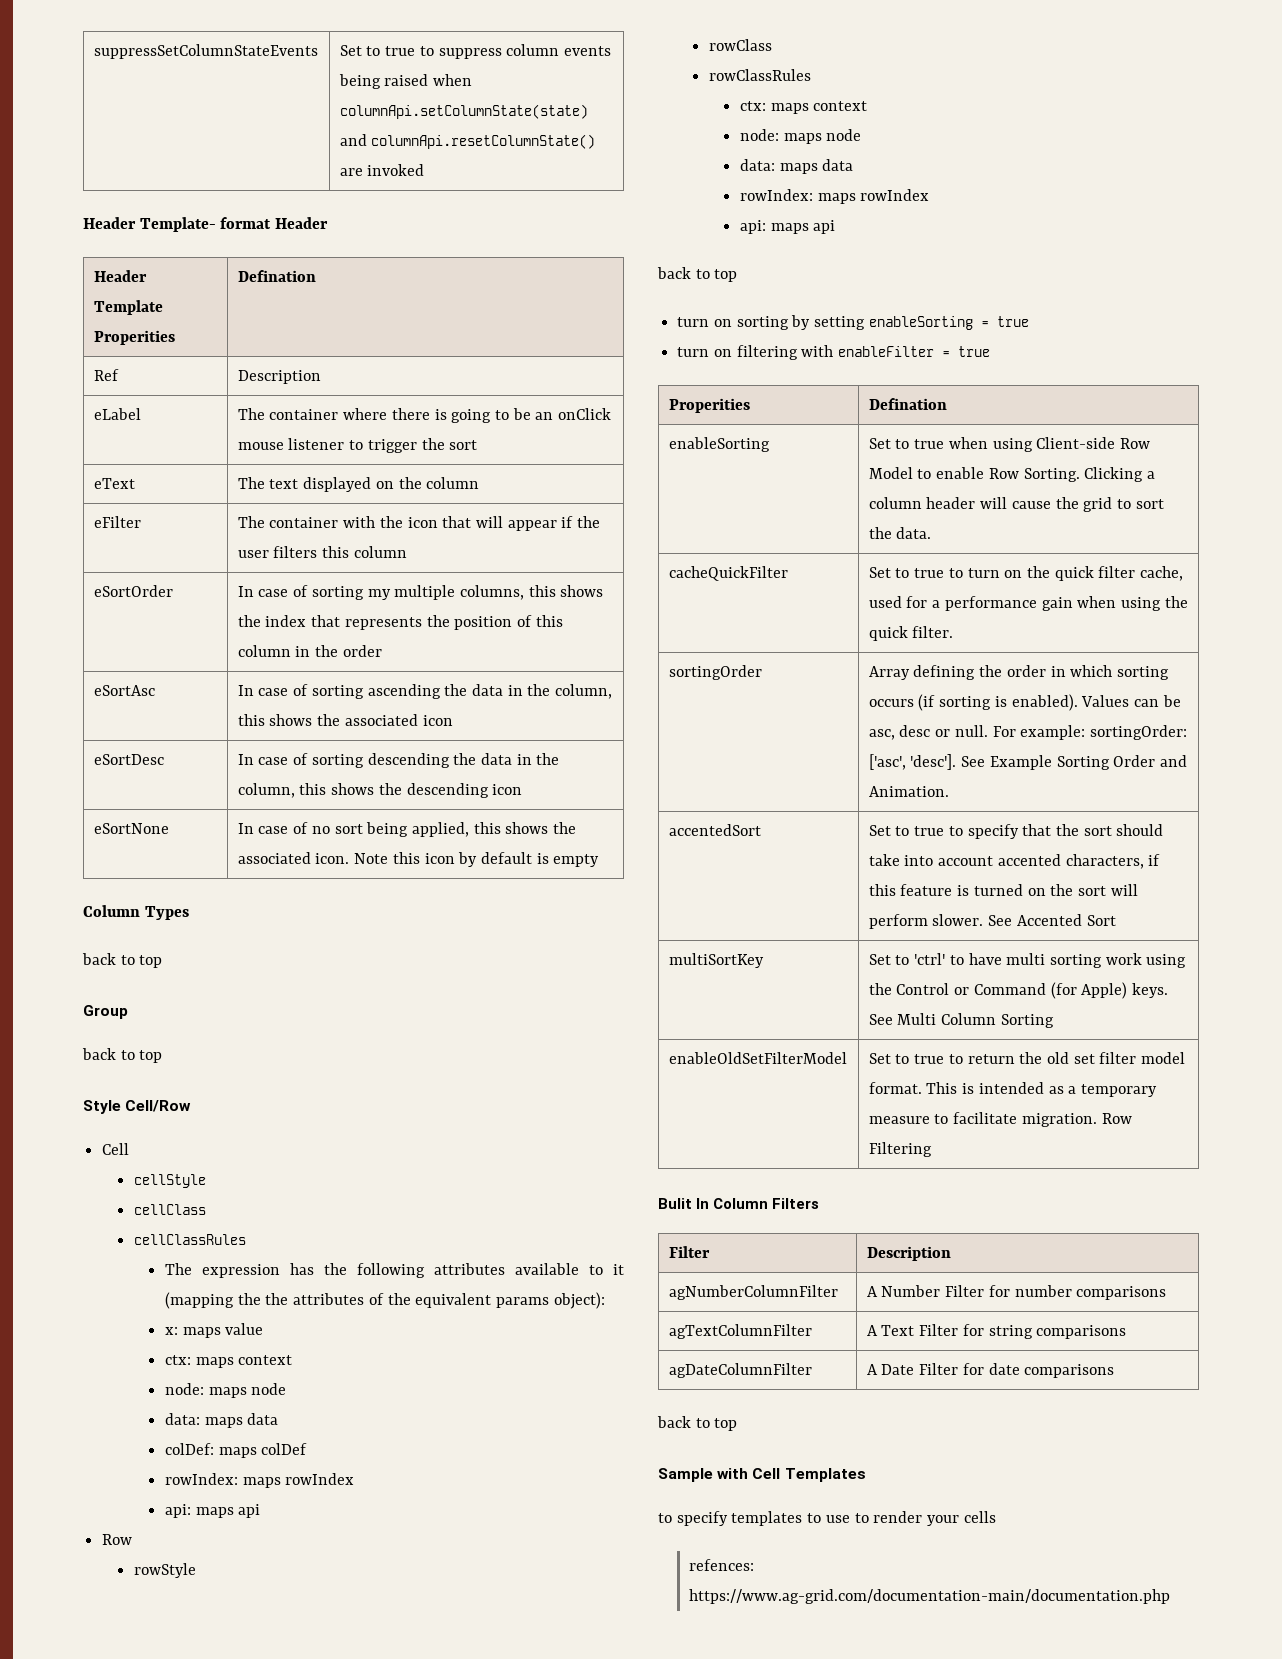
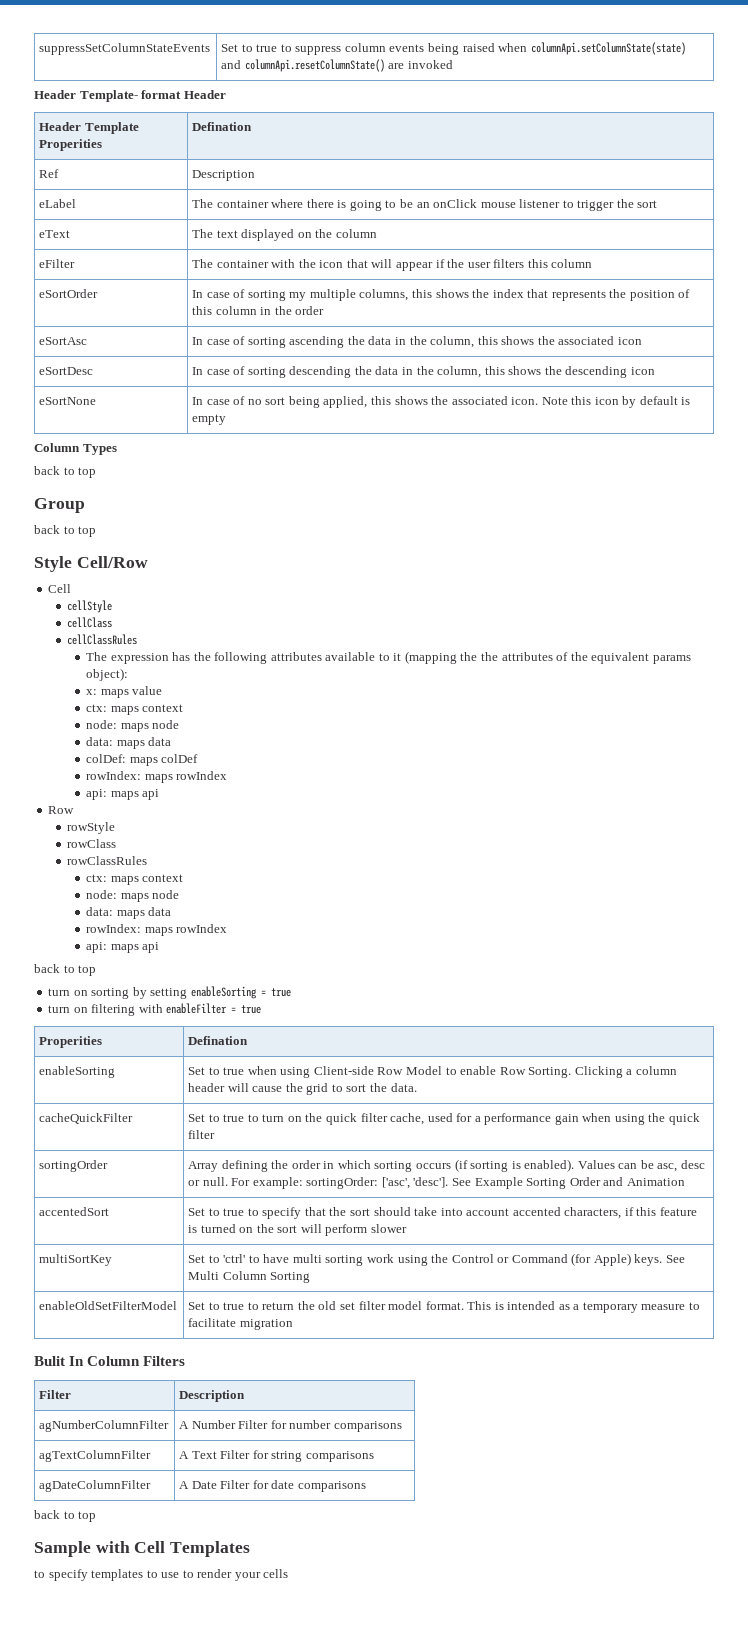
- cacheQuickFilter | Set to true to turn on the quick filter cache, used for a performance gain when using the quick filter.
+ cacheQuickFilter | Set to true to turn on the quick filter cache, used for a performance gain when using the quick filter
- sortingOrder | Array defining the order in which sorting occurs (if sorting is enabled). Values can be asc, desc or null. For example: sortingOrder: ['asc', 'desc']. See Example Sorting Order and Animation.
+ sortingOrder | Array defining the order in which sorting occurs (if sorting is enabled). Values can be asc, desc or null. For example: sortingOrder: ['asc', 'desc']. See Example Sorting Order and Animation
- accentedSort | Set to true to specify that the sort should take into account accented characters, if this feature is turned on the sort will perform slower. See Accented Sort
+ accentedSort | Set to true to specify that the sort should take into account accented characters, if this feature is turned on the sort will perform slower
- enableOldSetFilterModel | Set to true to return the old set filter model format. This is intended as a temporary measure to facilitate migration. Row Filtering
+ enableOldSetFilterModel | Set to true to return the old set filter model format. This is intended as a temporary measure to facilitate migration
- refences: https://www.ag-grid.com/documentation-main/documentation.php

